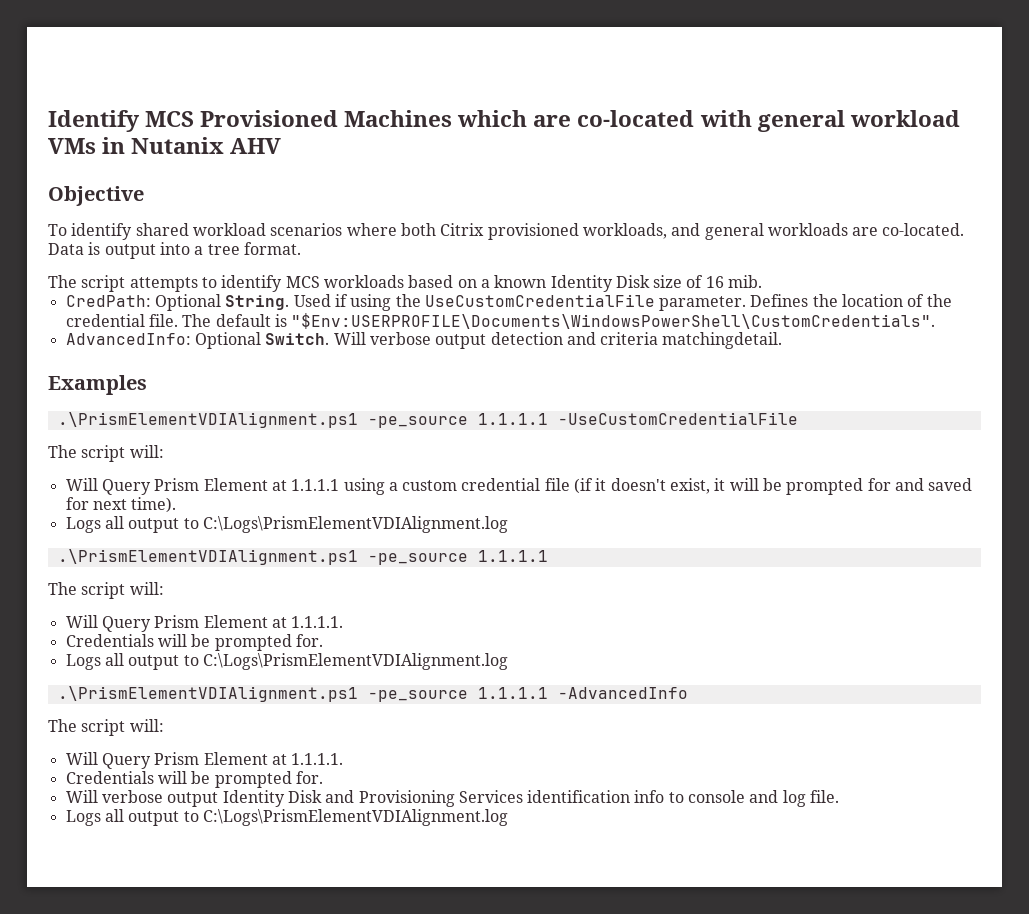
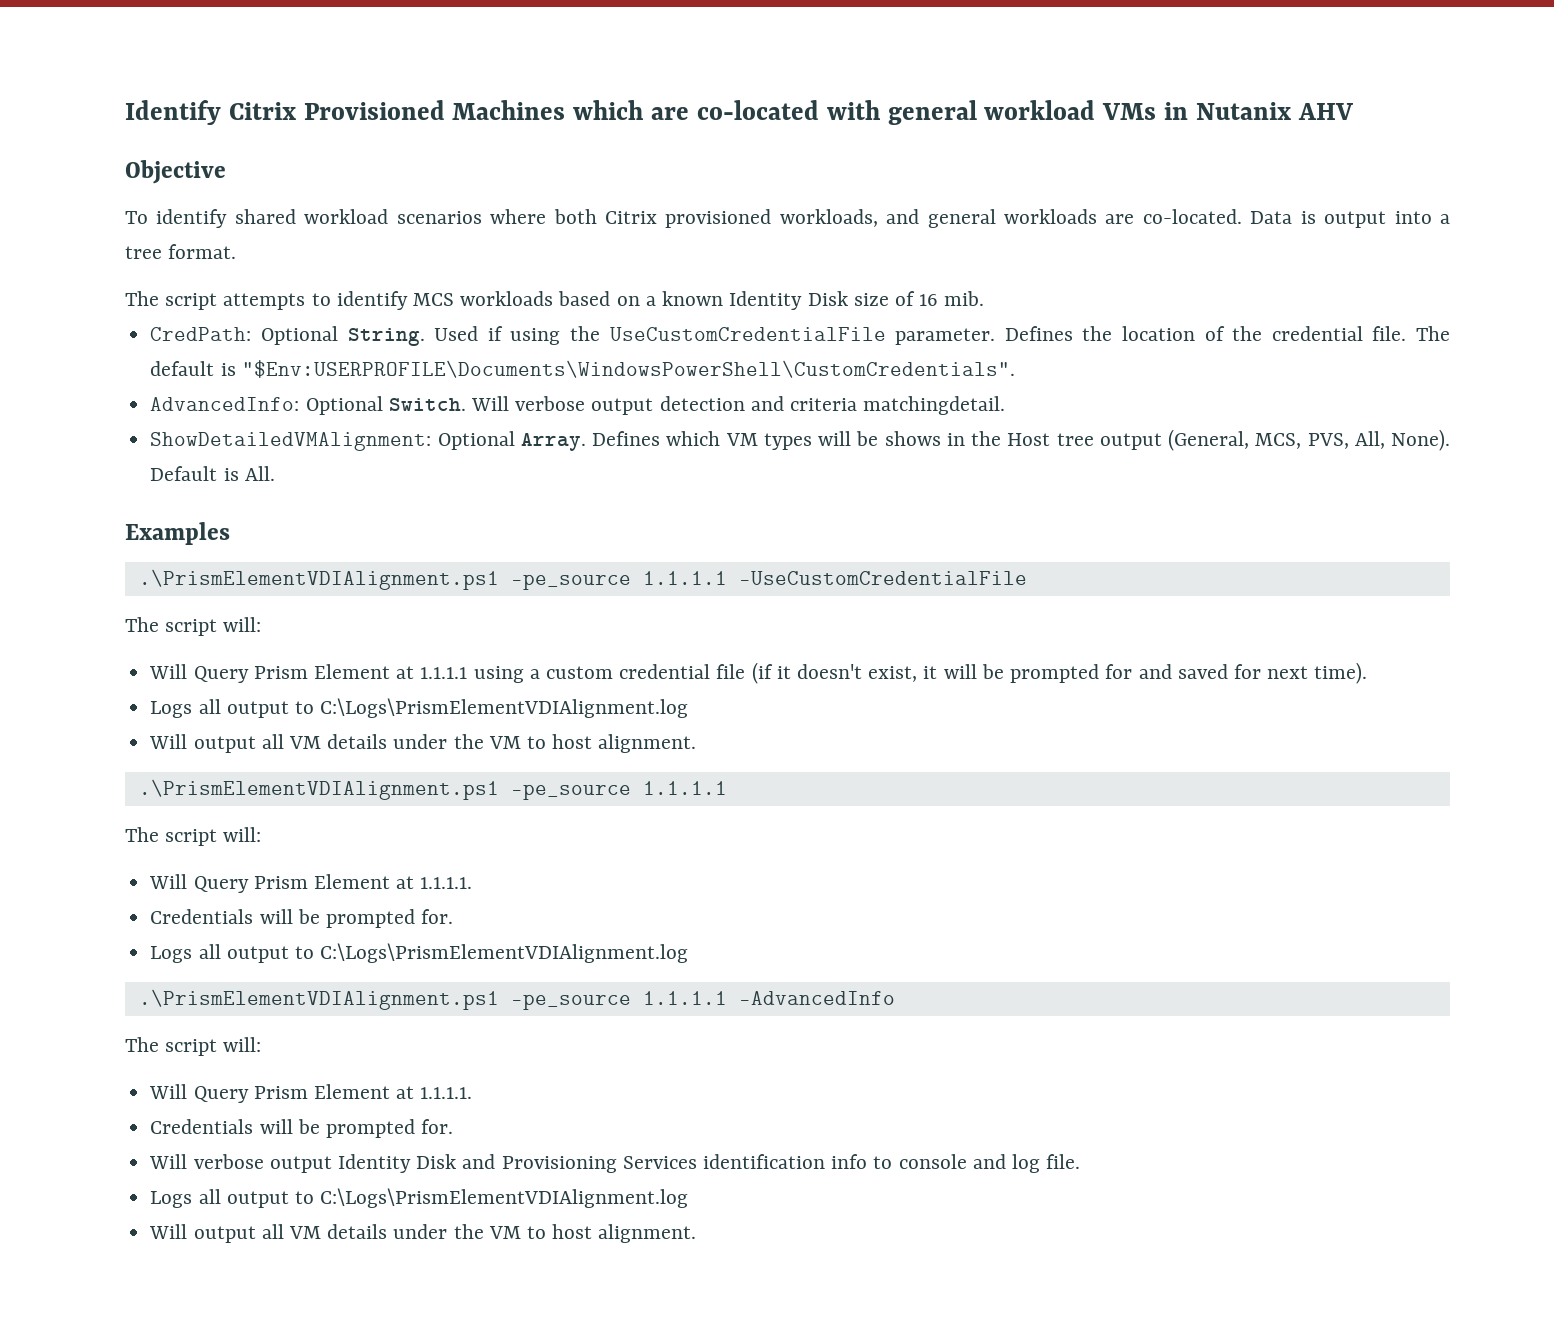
- Identify MCS Provisioned Machines which are co-located with general workload VMs in Nutanix AHV
+ Identify Citrix Provisioned Machines which are co-located with general workload VMs in Nutanix AHV
+ ShowDetailedVMAlignment: Optional Array. Defines which VM types will be shows in the Host tree output (General, MCS, PVS, All, None). Default is All.
  Will Query Prism Element at 1.1.1.1 using a custom credential file (if it doesn't exist, it will be prompted for and saved for next time).
  Logs all output to C:\Logs\PrismElementVDIAlignment.log
+ Will output all VM details under the VM to host alignment.
  Will verbose output Identity Disk and Provisioning Services identification info to console and log file.
  Logs all output to C:\Logs\PrismElementVDIAlignment.log
+ Will output all VM details under the VM to host alignment.

